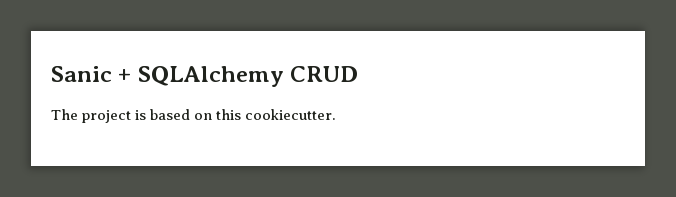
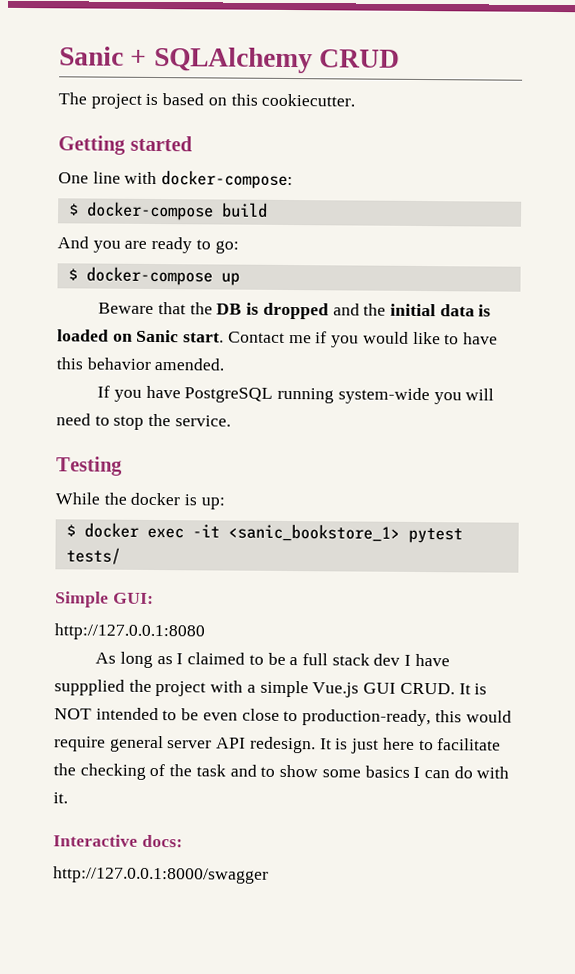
+ Getting started
+ One line with docker-compose:
+ $ docker-compose build
+ And you are ready to go:
+ $ docker-compose up
+ Beware that the DB is dropped and the initial data is loaded on Sanic start. Contact me if you would like to have this behavior amended.
+ If you have PostgreSQL running system-wide you will need to stop the service.
+ Testing
+ While the docker is up:
+ $ docker exec -it <sanic_bookstore_1> pytest tests/
+ Simple GUI:
+ http://127.0.0.1:8080
+ As long as I claimed to be a full stack dev I have suppplied the project with a simple Vue.js GUI CRUD. It is NOT intended to be even close to production-ready, this would require general server API redesign. It is just here to facilitate the checking of the task and to show some basics I can do with it.
+ Interactive docs:
+ http://127.0.0.1:8000/swagger

